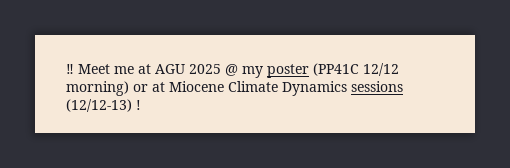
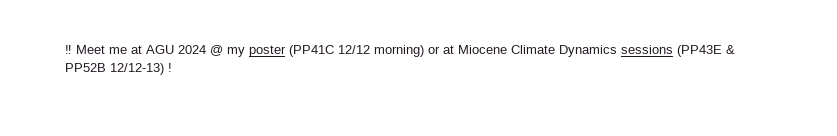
- ‼ Meet me at AGU 2025 @ my poster (PP41C 12/12 morning) or at Miocene Climate Dynamics sessions (12/12-13) !
+ ‼ Meet me at AGU 2024 @ my poster (PP41C 12/12 morning) or at Miocene Climate Dynamics sessions (PP43E & PP52B 12/12-13) !

